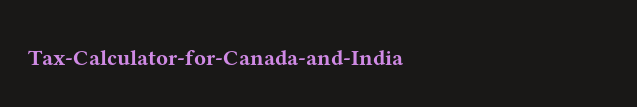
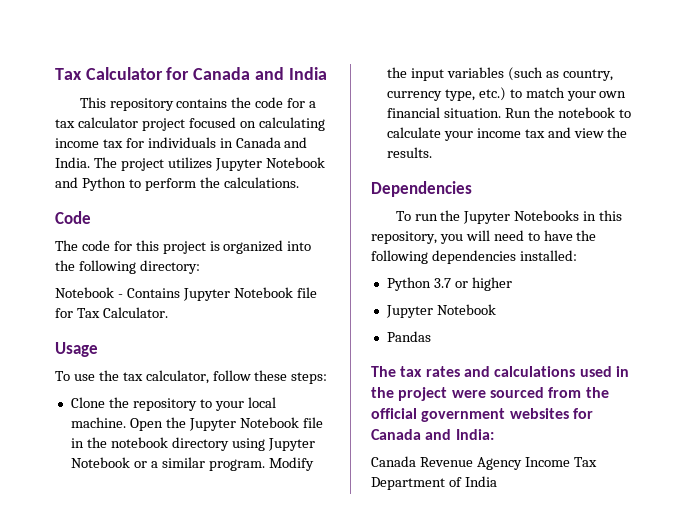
- Tax-Calculator-for-Canada-and-India
+ Tax Calculator for Canada and India
+ This repository contains the code for a tax calculator project focused on calculating income tax for individuals in Canada and India. The project utilizes Jupyter Notebook and Python to perform the calculations.
+ Code
+ The code for this project is organized into the following directory:
+ Notebook - Contains Jupyter Notebook file for Tax Calculator.
+ Usage
+ To use the tax calculator, follow these steps:
+ Clone the repository to your local machine. Open the Jupyter Notebook file in the notebook directory using Jupyter Notebook or a similar program. Modify the input variables (such as country, currency type, etc.) to match your own financial situation. Run the notebook to calculate your income tax and view the results.
+ Dependencies
+ To run the Jupyter Notebooks in this repository, you will need to have the following dependencies installed:
+ Python 3.7 or higher
+ Jupyter Notebook
+ Pandas
+ The tax rates and calculations used in the project were sourced from the official government websites for Canada and India:
+ Canada Revenue Agency Income Tax Department of India

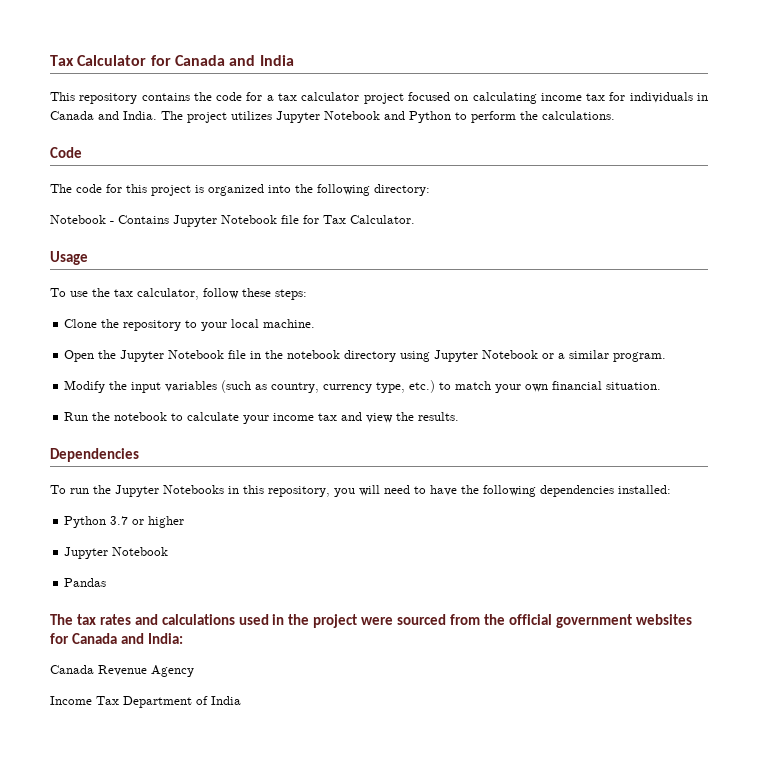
- Clone the repository to your local machine. Open the Jupyter Notebook file in the notebook directory using Jupyter Notebook or a similar program. Modify the input variables (such as country, currency type, etc.) to match your own financial situation. Run the notebook to calculate your income tax and view the results.
+ Clone the repository to your local machine.
+ Open the Jupyter Notebook file in the notebook directory using Jupyter Notebook or a similar program.
+ Modify the input variables (such as country, currency type, etc.) to match your own financial situation.
+ Run the notebook to calculate your income tax and view the results.
- Canada Revenue Agency Income Tax Department of India
+ Canada Revenue Agency
+ Income Tax Department of India

